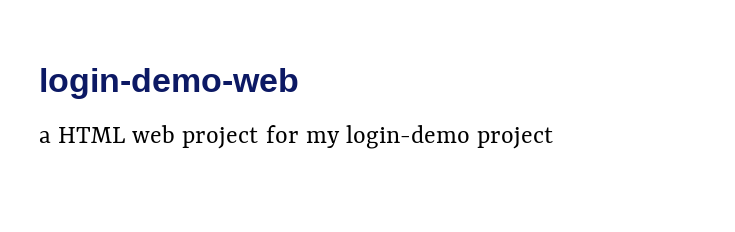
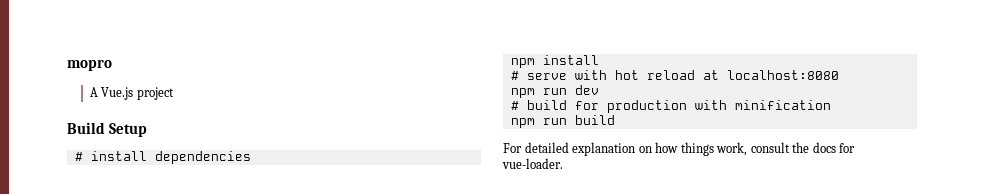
- login-demo-web
- a HTML web project for my login-demo project
+ mopro
+ A Vue.js project
+ Build Setup
+ # install dependencies
+ npm install
+ # serve with hot reload at localhost:8080
+ npm run dev
+ # build for production with minification
+ npm run build
+ For detailed explanation on how things work, consult the docs for vue-loader.

